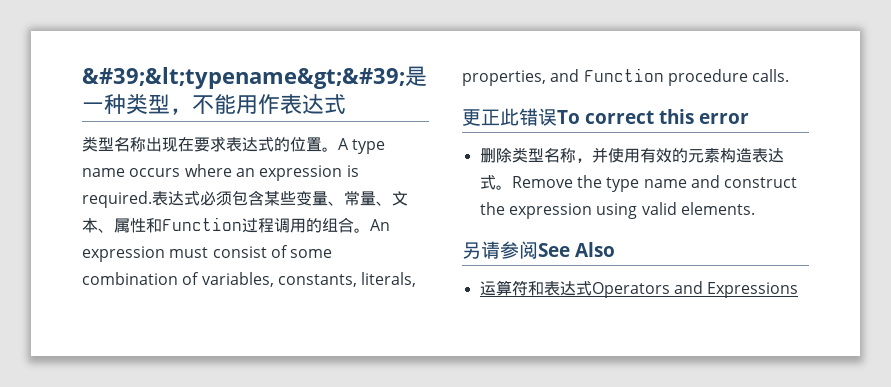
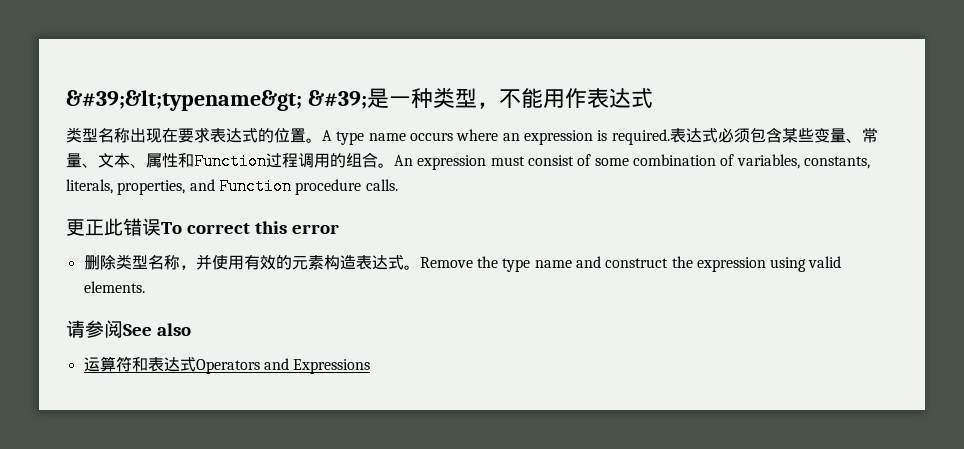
- &#39;&lt;typename&gt;&#39;是一种类型，不能用作表达式
+ &#39;&lt;typename&gt; &#39;是一种类型，不能用作表达式
- 另请参阅See Also
+ 请参阅See also

